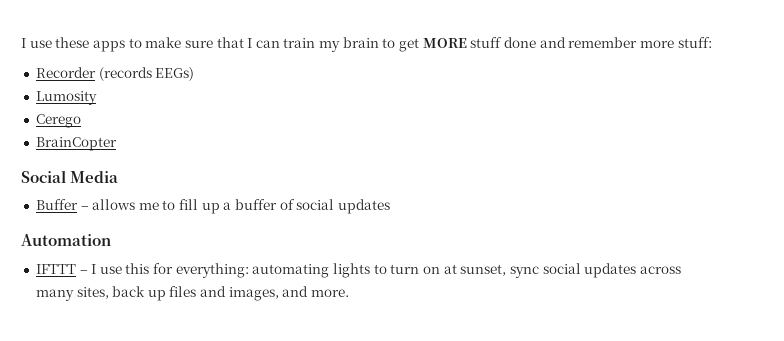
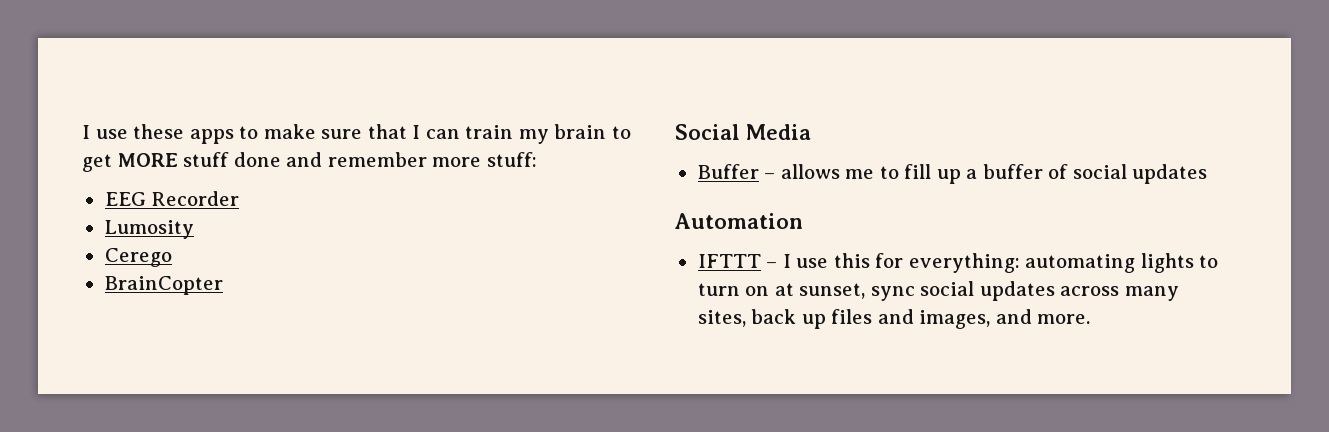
- Recorder (records EEGs)
+ EEG Recorder

